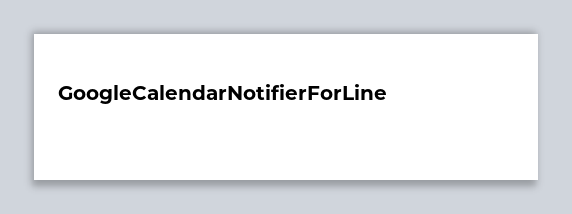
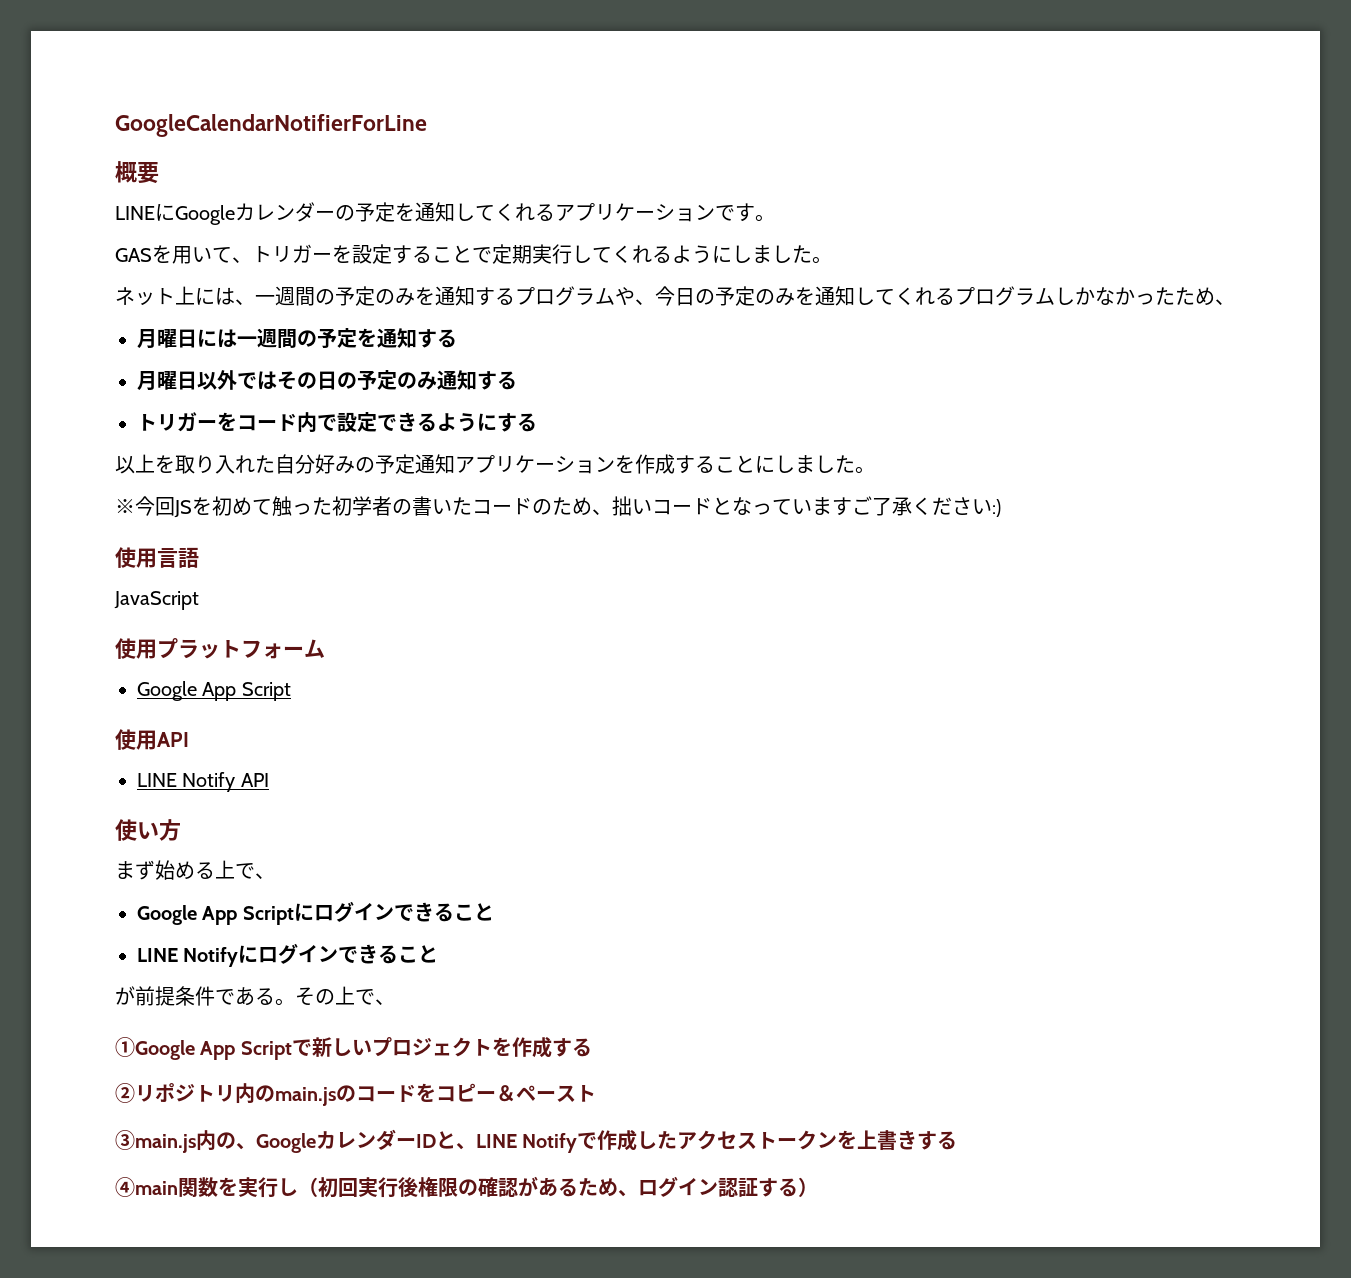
+ 概要
+ LINEにGoogleカレンダーの予定を通知してくれるアプリケーションです。
+ GASを用いて、トリガーを設定することで定期実行してくれるようにしました。
+ ネット上には、一週間の予定のみを通知するプログラムや、今日の予定のみを通知してくれるプログラムしかなかったため、
+ 月曜日には一週間の予定を通知する
+ 月曜日以外ではその日の予定のみ通知する
+ トリガーをコード内で設定できるようにする
+ 以上を取り入れた自分好みの予定通知アプリケーションを作成することにしました。
+ ※今回JSを初めて触った初学者の書いたコードのため、拙いコードとなっていますご了承ください:)
+ 使用言語
+ JavaScript
+ 使用プラットフォーム
+ Google App Script
+ 使用API
+ LINE Notify API
+ 使い方
+ まず始める上で、
+ Google App Scriptにログインできること
+ LINE Notifyにログインできること
+ が前提条件である。その上で、
+ ①Google App Scriptで新しいプロジェクトを作成する
+ ②リポジトリ内のmain.jsのコードをコピー＆ペースト
+ ③main.js内の、GoogleカレンダーIDと、LINE Notifyで作成したアクセストークンを上書きする
+ ④main関数を実行し（初回実行後権限の確認があるため、ログイン認証する）

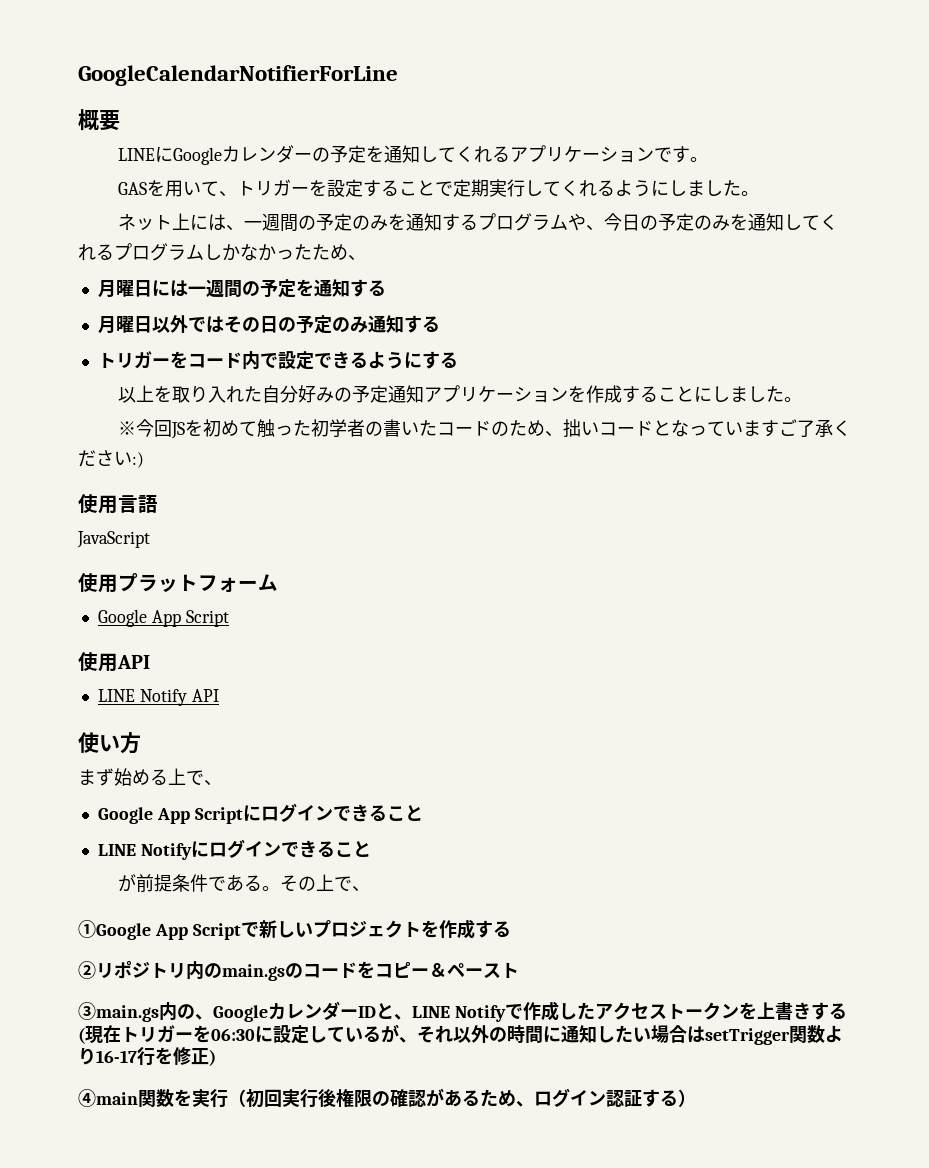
- ②リポジトリ内のmain.jsのコードをコピー＆ペースト
+ ②リポジトリ内のmain.gsのコードをコピー＆ペースト
- ③main.js内の、GoogleカレンダーIDと、LINE Notifyで作成したアクセストークンを上書きする
+ ③main.gs内の、GoogleカレンダーIDと、LINE Notifyで作成したアクセストークンを上書きする(現在トリガーを06:30に設定しているが、それ以外の時間に通知したい場合はsetTrigger関数より16-17行を修正)
- ④main関数を実行し（初回実行後権限の確認があるため、ログイン認証する）
+ ④main関数を実行（初回実行後権限の確認があるため、ログイン認証する）

